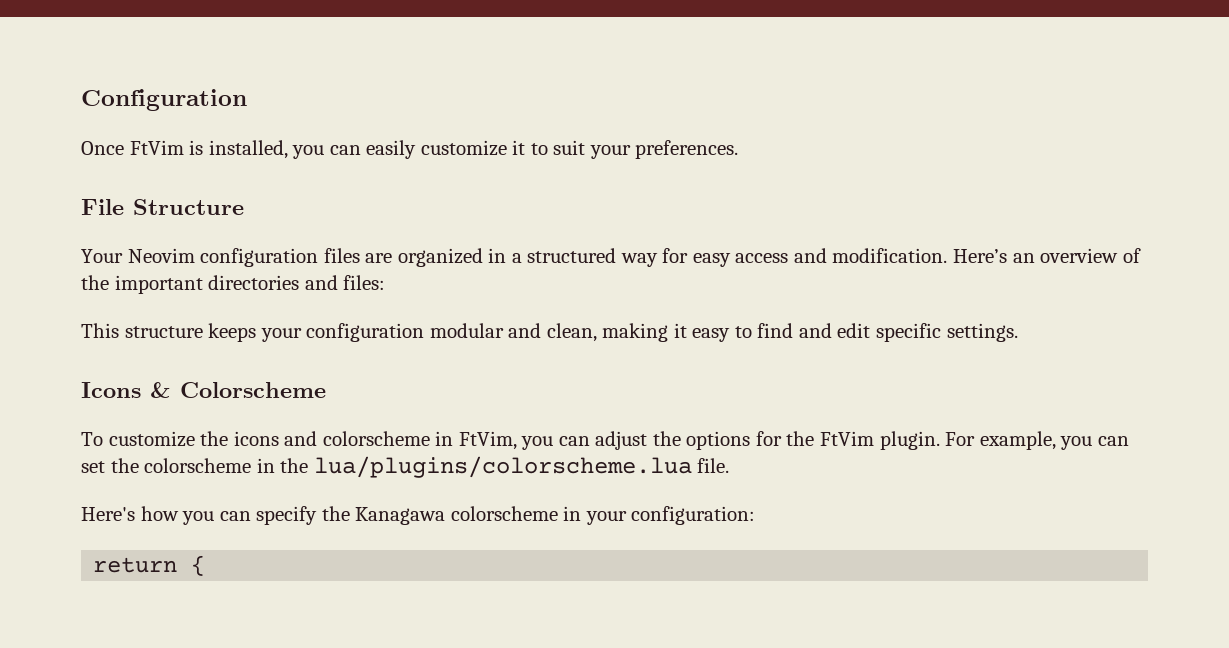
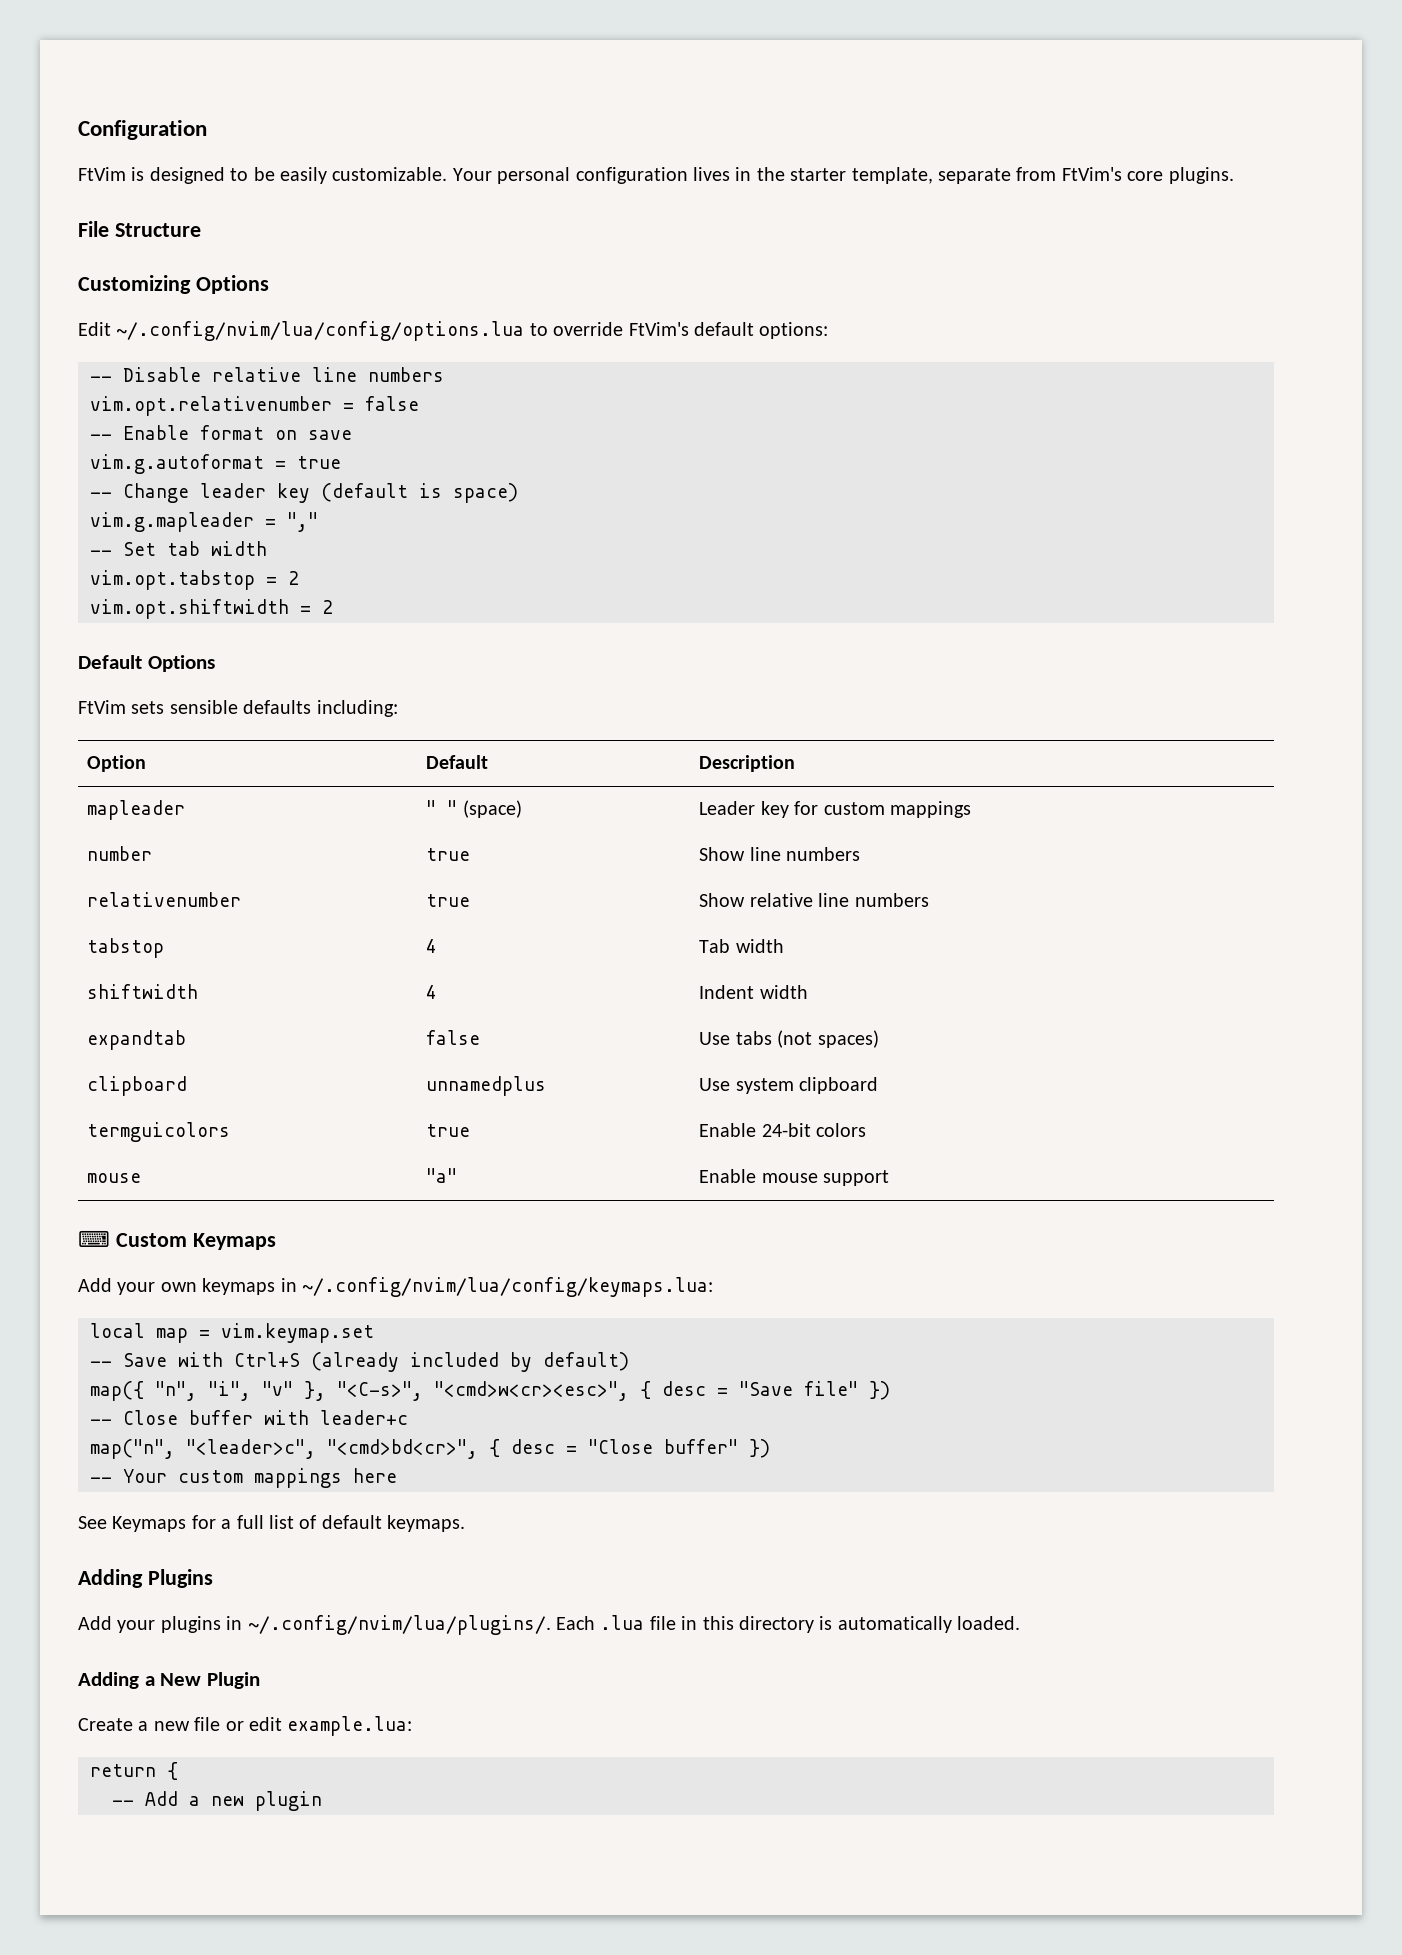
- Once FtVim is installed, you can easily customize it to suit your preferences.
+ FtVim is designed to be easily customizable. Your personal configuration lives in the starter template, separate from FtVim's core plugins.
  File Structure
- Your Neovim configuration files are organized in a structured way for easy access and modification. Here’s an overview of the important directories and files:
- This structure keeps your configuration modular and clean, making it easy to find and edit specific settings.
- Icons & Colorscheme
- To customize the icons and colorscheme in FtVim, you can adjust the options for the FtVim plugin. For example, you can set the colorscheme in the lua/plugins/colorscheme.lua file.
- Here's how you can specify the Kanagawa colorscheme in your configuration:
+ Customizing Options
+ Edit ~/.config/nvim/lua/config/options.lua to override FtVim's default options:
+ -- Disable relative line numbers
+ vim.opt.relativenumber = false
+ -- Enable format on save
+ vim.g.autoformat = true
+ -- Change leader key (default is space)
+ vim.g.mapleader = ","
+ -- Set tab width
+ vim.opt.tabstop = 2
+ vim.opt.shiftwidth = 2
+ Default Options
+ FtVim sets sensible defaults including:
+ Option | Default | Description
+ mapleader | " " (space) | Leader key for custom mappings
+ number | true | Show line numbers
+ relativenumber | true | Show relative line numbers
+ tabstop | 4 | Tab width
+ shiftwidth | 4 | Indent width
+ expandtab | false | Use tabs (not spaces)
+ clipboard | unnamedplus | Use system clipboard
+ termguicolors | true | Enable 24-bit colors
+ mouse | "a" | Enable mouse support
+ ⌨ Custom Keymaps
+ Add your own keymaps in ~/.config/nvim/lua/config/keymaps.lua:
+ local map = vim.keymap.set
+ -- Save with Ctrl+S (already included by default)
+ map({ "n", "i", "v" }, "<C-s>", "<cmd>w<cr><esc>", { desc = "Save file" })
+ -- Close buffer with leader+c
+ map("n", "<leader>c", "<cmd>bd<cr>", { desc = "Close buffer" })
+ -- Your custom mappings here
+ See Keymaps for a full list of default keymaps.
+ Adding Plugins
+ Add your plugins in ~/.config/nvim/lua/plugins/. Each .lua file in this directory is automatically loaded.
+ Adding a New Plugin
+ Create a new file or edit example.lua:
  return {
+ -- Add a new plugin

